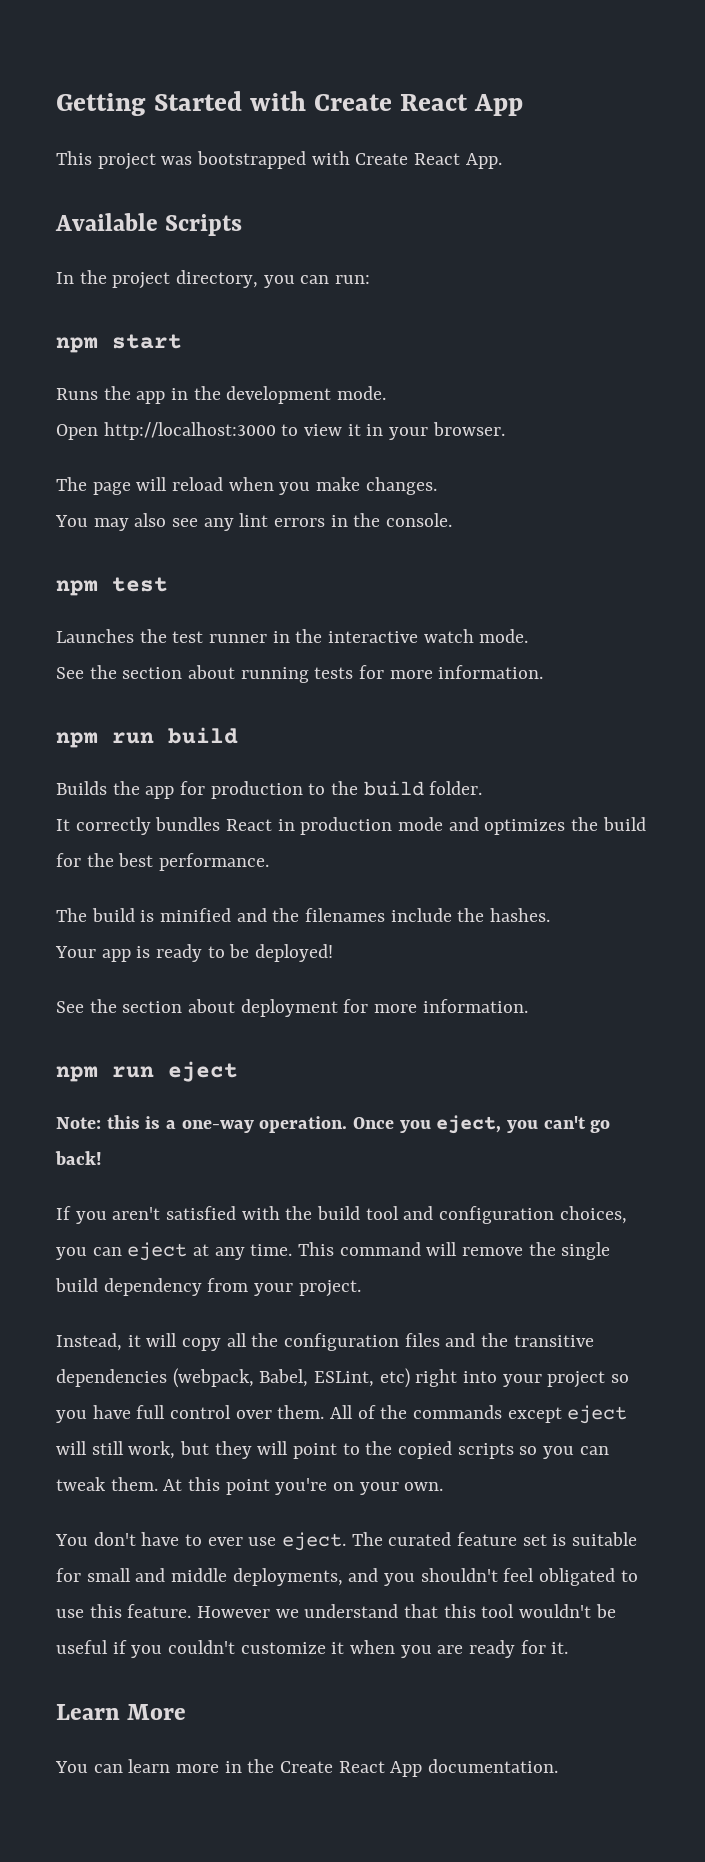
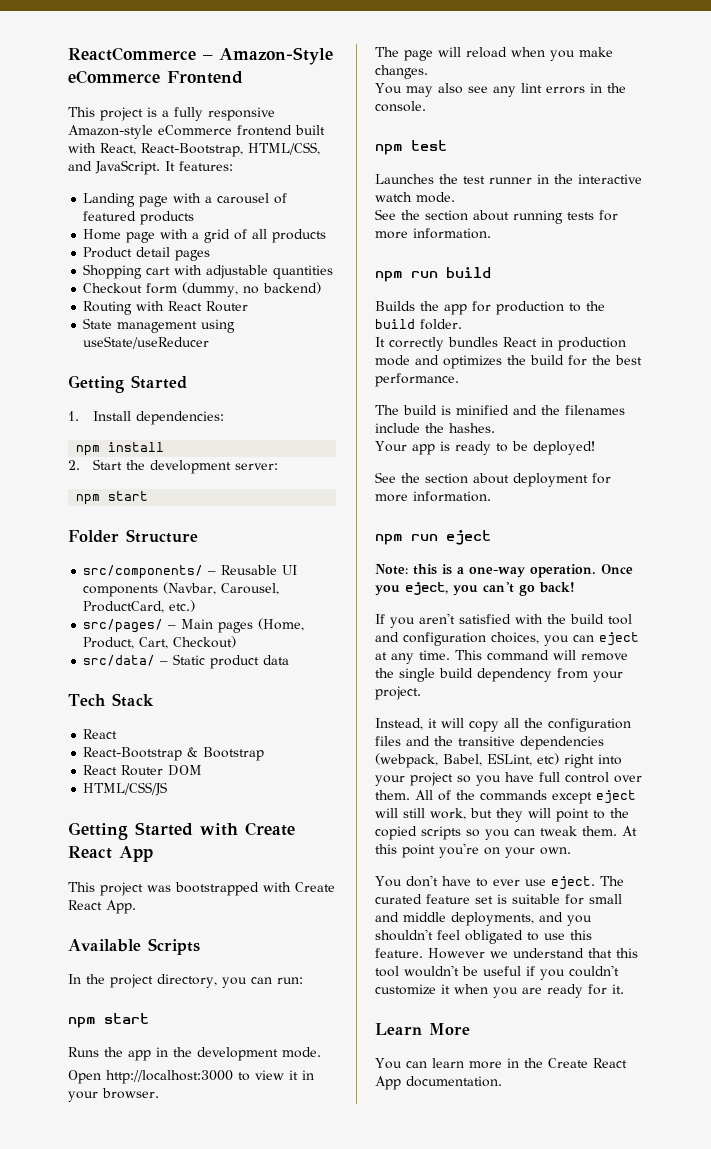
+ ReactCommerce – Amazon-Style eCommerce Frontend
+ This project is a fully responsive Amazon-style eCommerce frontend built with React, React-Bootstrap, HTML/CSS, and JavaScript. It features:
+ Landing page with a carousel of featured products
+ Home page with a grid of all products
+ Product detail pages
+ Shopping cart with adjustable quantities
+ Checkout form (dummy, no backend)
+ Routing with React Router
+ State management using useState/useReducer
+ Getting Started
+ 1. Install dependencies:
+ npm install
+ 2. Start the development server:
+ npm start
+ Folder Structure
+ src/components/ – Reusable UI components (Navbar, Carousel, ProductCard, etc.)
+ src/pages/ – Main pages (Home, Product, Cart, Checkout)
+ src/data/ – Static product data
+ Tech Stack
+ React
+ React-Bootstrap & Bootstrap
+ React Router DOM
+ HTML/CSS/JS

